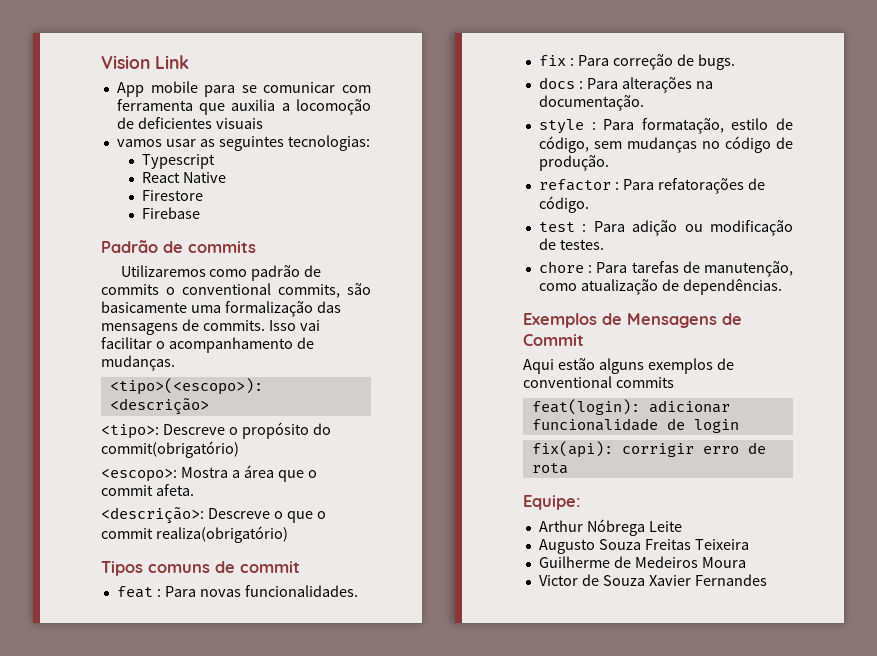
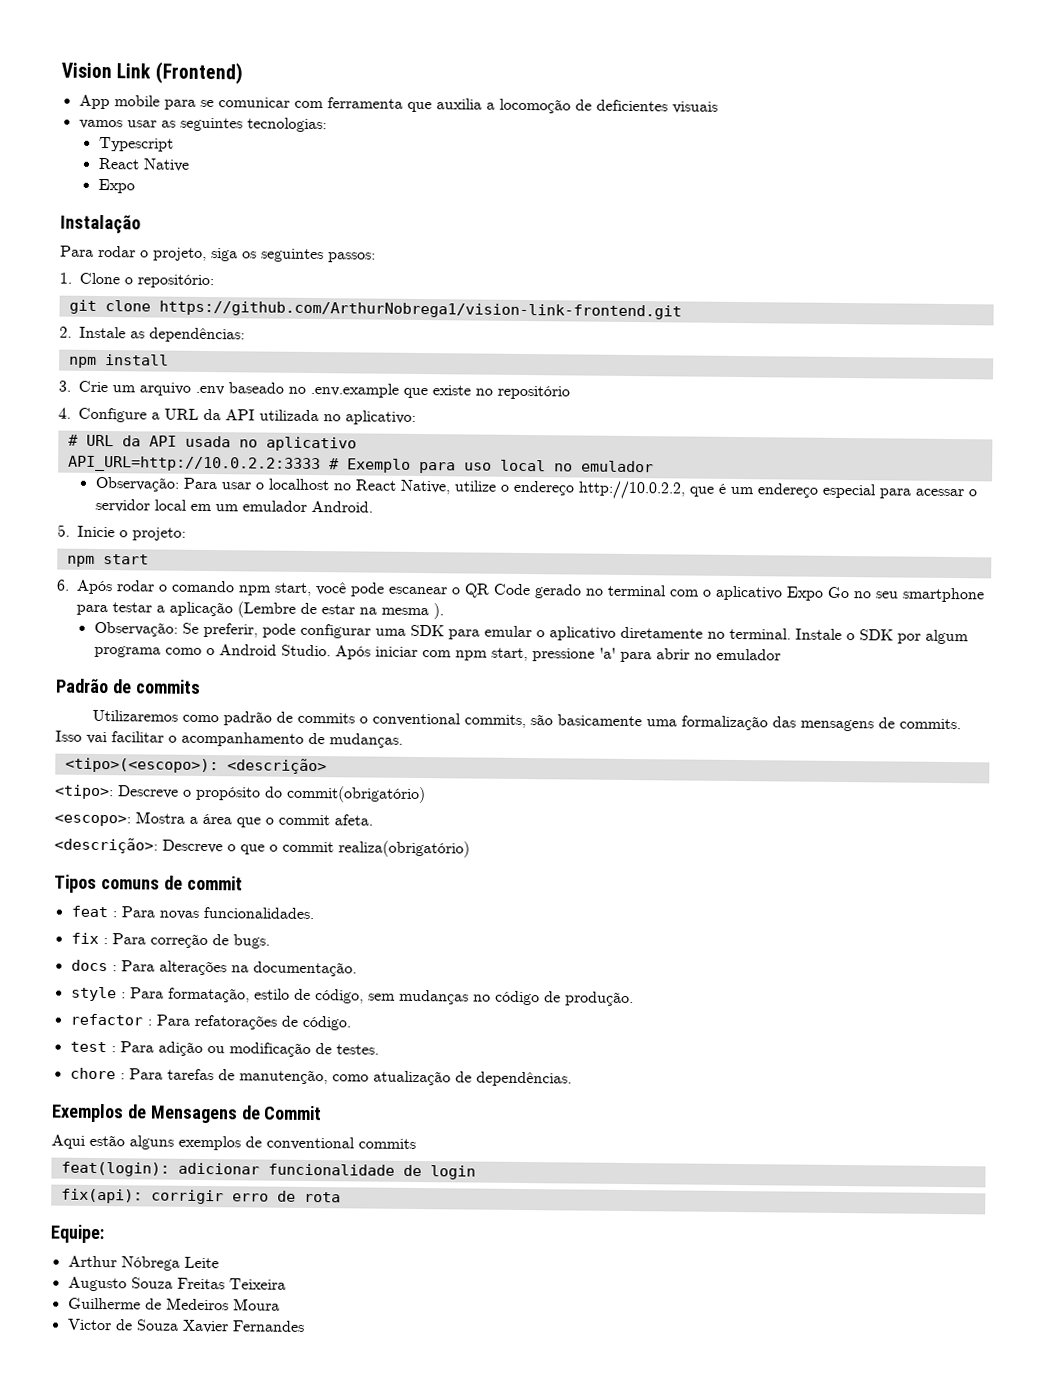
- Vision Link
+ Vision Link (Frontend)
  React Native
- Firestore
- Firebase
+ Expo
+ Instalação
+ Para rodar o projeto, siga os seguintes passos:
+ 1. Clone o repositório:
+ git clone https://github.com/ArthurNobrega1/vision-link-frontend.git
+ 2. Instale as dependências:
+ npm install
+ 3. Crie um arquivo .env baseado no .env.example que existe no repositório
+ 4. Configure a URL da API utilizada no aplicativo:
+ # URL da API usada no aplicativo
+ API_URL=http://10.0.2.2:3333 # Exemplo para uso local no emulador
+ Observação: Para usar o localhost no React Native, utilize o endereço http://10.0.2.2, que é um endereço especial para acessar o servidor local em um emulador Android.
+ 5. Inicie o projeto:
+ npm start
+ 6. Após rodar o comando npm start, você pode escanear o QR Code gerado no terminal com o aplicativo Expo Go no seu smartphone para testar a aplicação (Lembre de estar na mesma ).
+ Observação: Se preferir, pode configurar uma SDK para emular o aplicativo diretamente no terminal. Instale o SDK por algum programa como o Android Studio. Após iniciar com npm start, pressione 'a' para abrir no emulador

